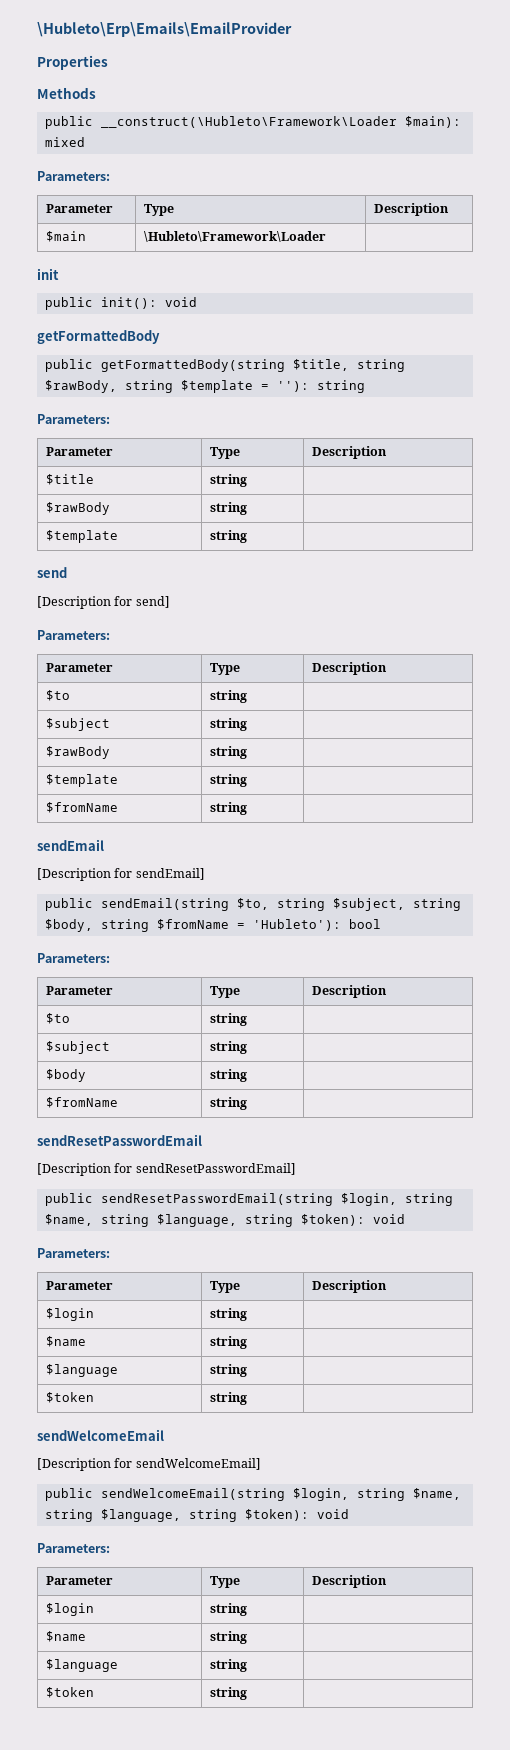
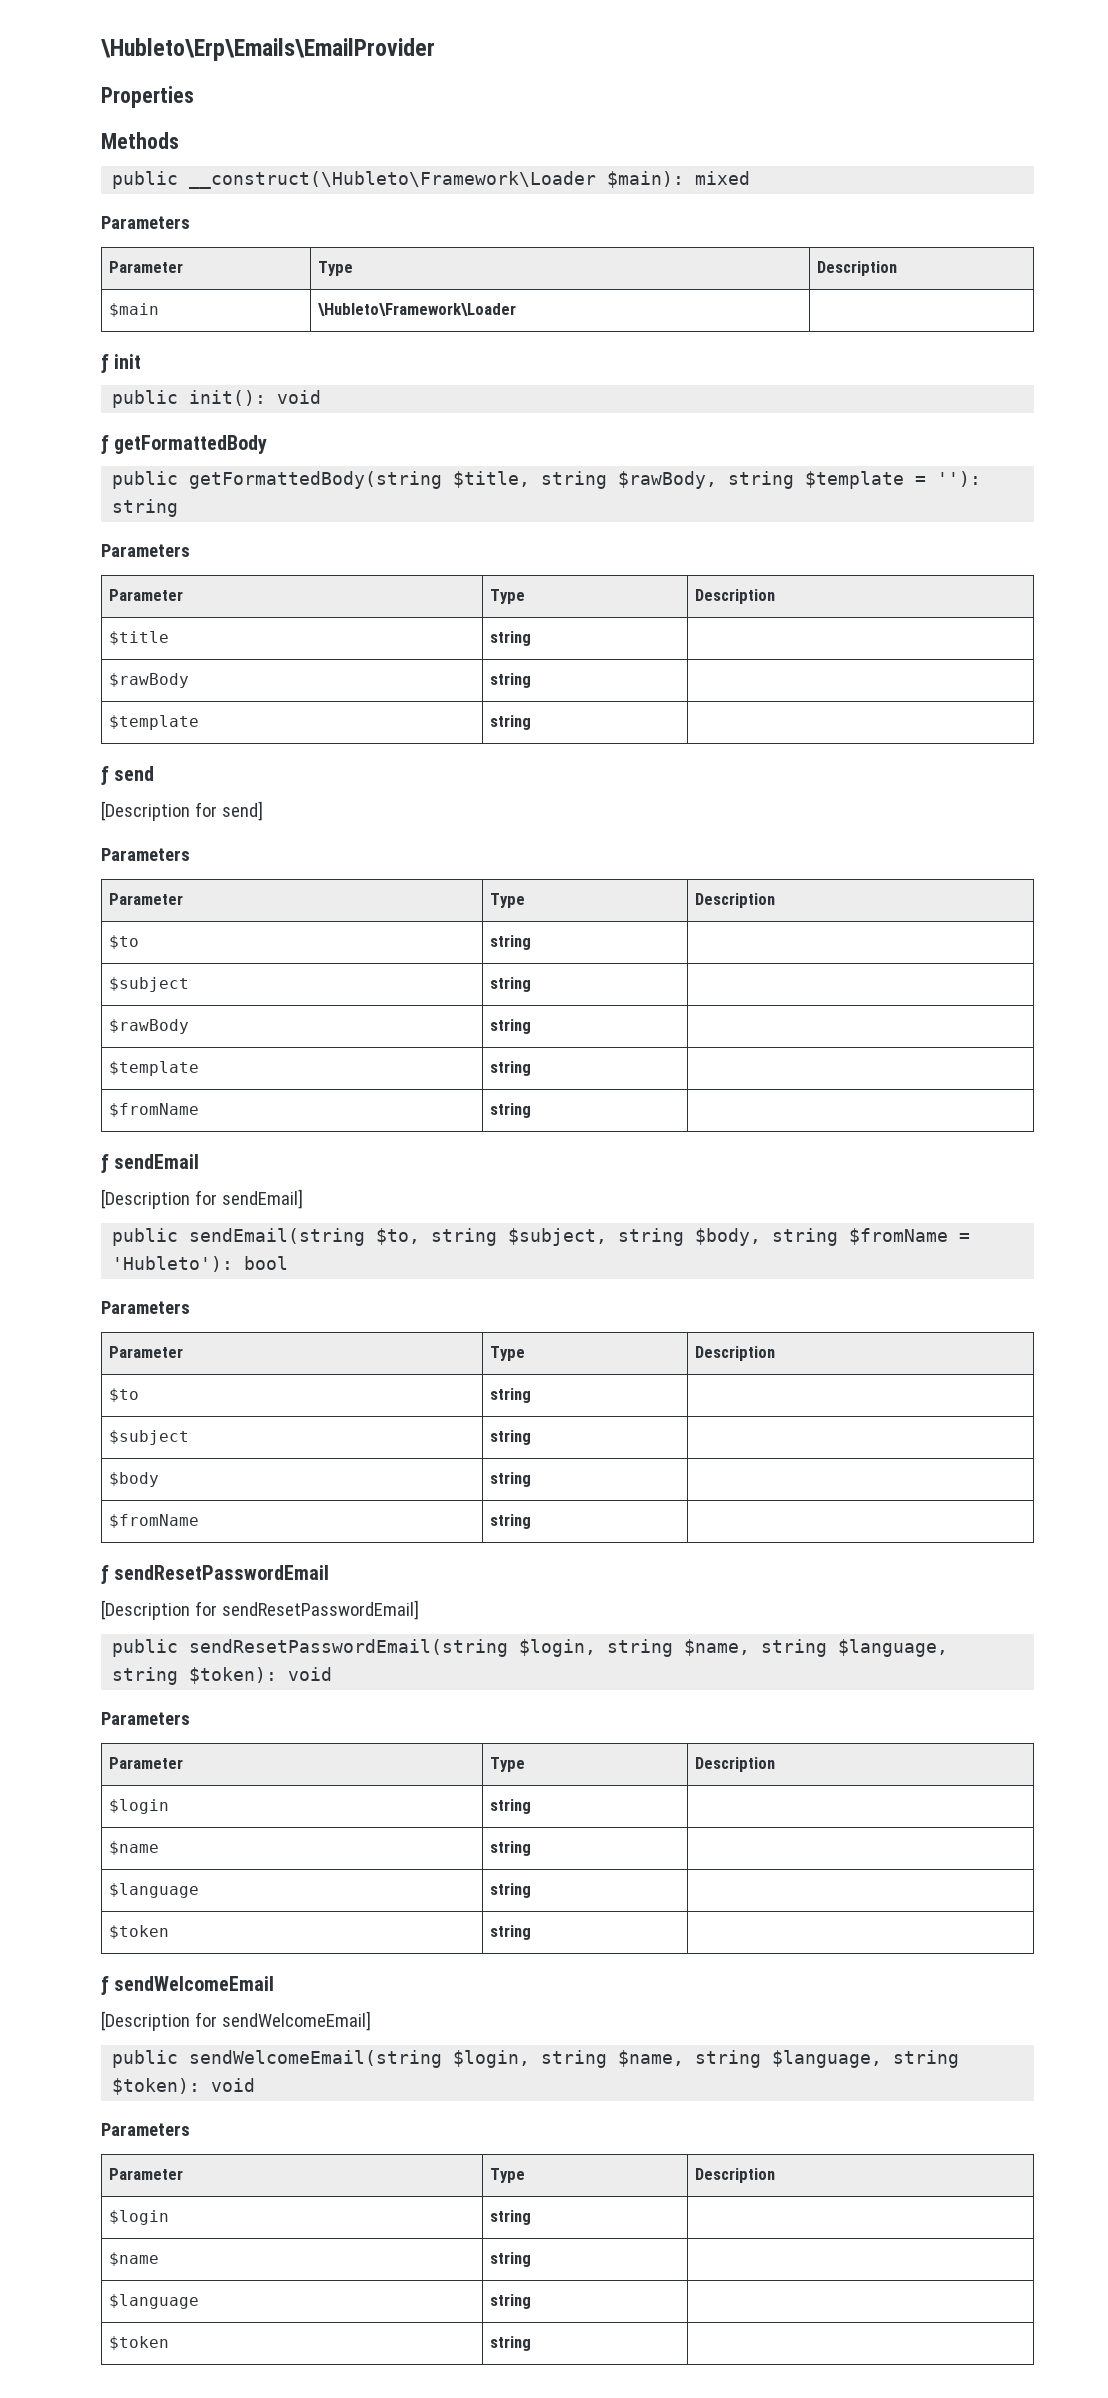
  public __construct(\Hubleto\Framework\Loader $main): mixed
- Parameters:
+ Parameters
- init
+ ƒ init
- getFormattedBody
+ ƒ getFormattedBody
  public getFormattedBody(string $title, string $rawBody, string $template = ''): string
- Parameters:
+ Parameters
- send
+ ƒ send
  [Description for send]
- Parameters:
+ Parameters
- sendEmail
+ ƒ sendEmail
  public sendEmail(string $to, string $subject, string $body, string $fromName = 'Hubleto'): bool
- Parameters:
+ Parameters
- sendResetPasswordEmail
+ ƒ sendResetPasswordEmail
  public sendResetPasswordEmail(string $login, string $name, string $language, string $token): void
- Parameters:
+ Parameters
- sendWelcomeEmail
+ ƒ sendWelcomeEmail
  public sendWelcomeEmail(string $login, string $name, string $language, string $token): void
- Parameters:
+ Parameters

